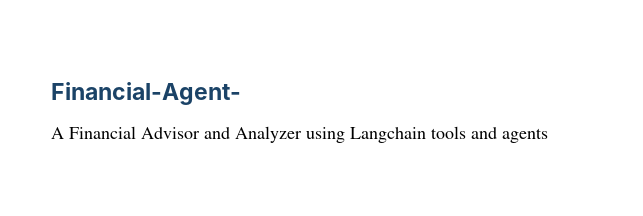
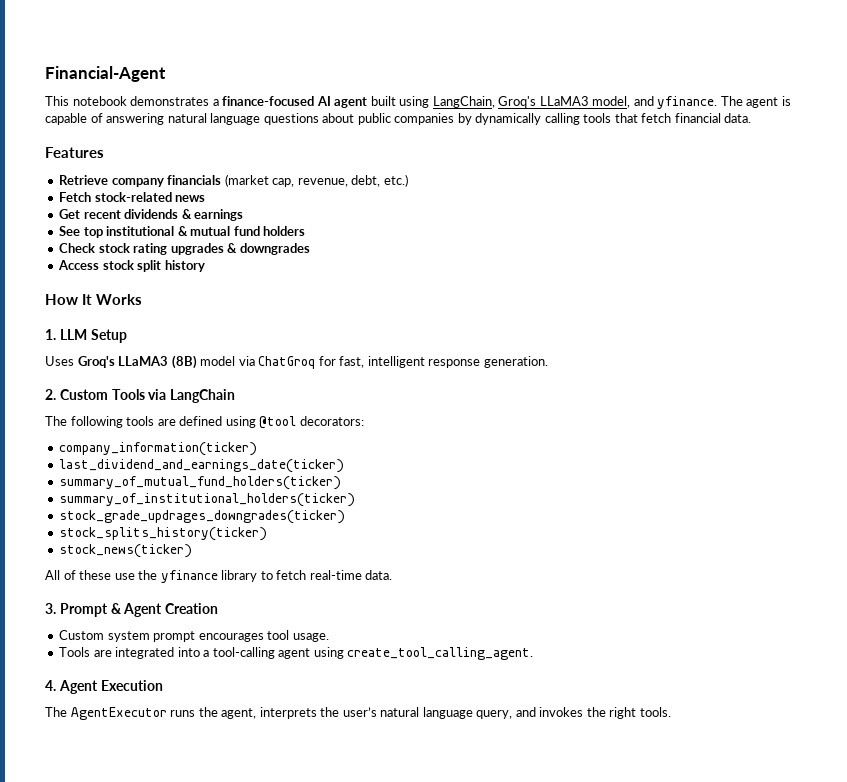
- Financial-Agent-
- A Financial Advisor and Analyzer using Langchain tools and agents
+ Financial-Agent
+ This notebook demonstrates a finance-focused AI agent built using LangChain, Groq's LLaMA3 model, and yfinance. The agent is capable of answering natural language questions about public companies by dynamically calling tools that fetch financial data.
+ Features
+ Retrieve company financials (market cap, revenue, debt, etc.)
+ Fetch stock-related news
+ Get recent dividends & earnings
+ See top institutional & mutual fund holders
+ Check stock rating upgrades & downgrades
+ Access stock split history
+ How It Works
+ 1. LLM Setup
+ Uses Groq's LLaMA3 (8B) model via ChatGroq for fast, intelligent response generation.
+ 2. Custom Tools via LangChain
+ The following tools are defined using @tool decorators:
+ company_information(ticker)
+ last_dividend_and_earnings_date(ticker)
+ summary_of_mutual_fund_holders(ticker)
+ summary_of_institutional_holders(ticker)
+ stock_grade_updrages_downgrades(ticker)
+ stock_splits_history(ticker)
+ stock_news(ticker)
+ All of these use the yfinance library to fetch real-time data.
+ 3. Prompt & Agent Creation
+ Custom system prompt encourages tool usage.
+ Tools are integrated into a tool-calling agent using create_tool_calling_agent.
+ 4. Agent Execution
+ The AgentExecutor runs the agent, interprets the user’s natural language query, and invokes the right tools.

